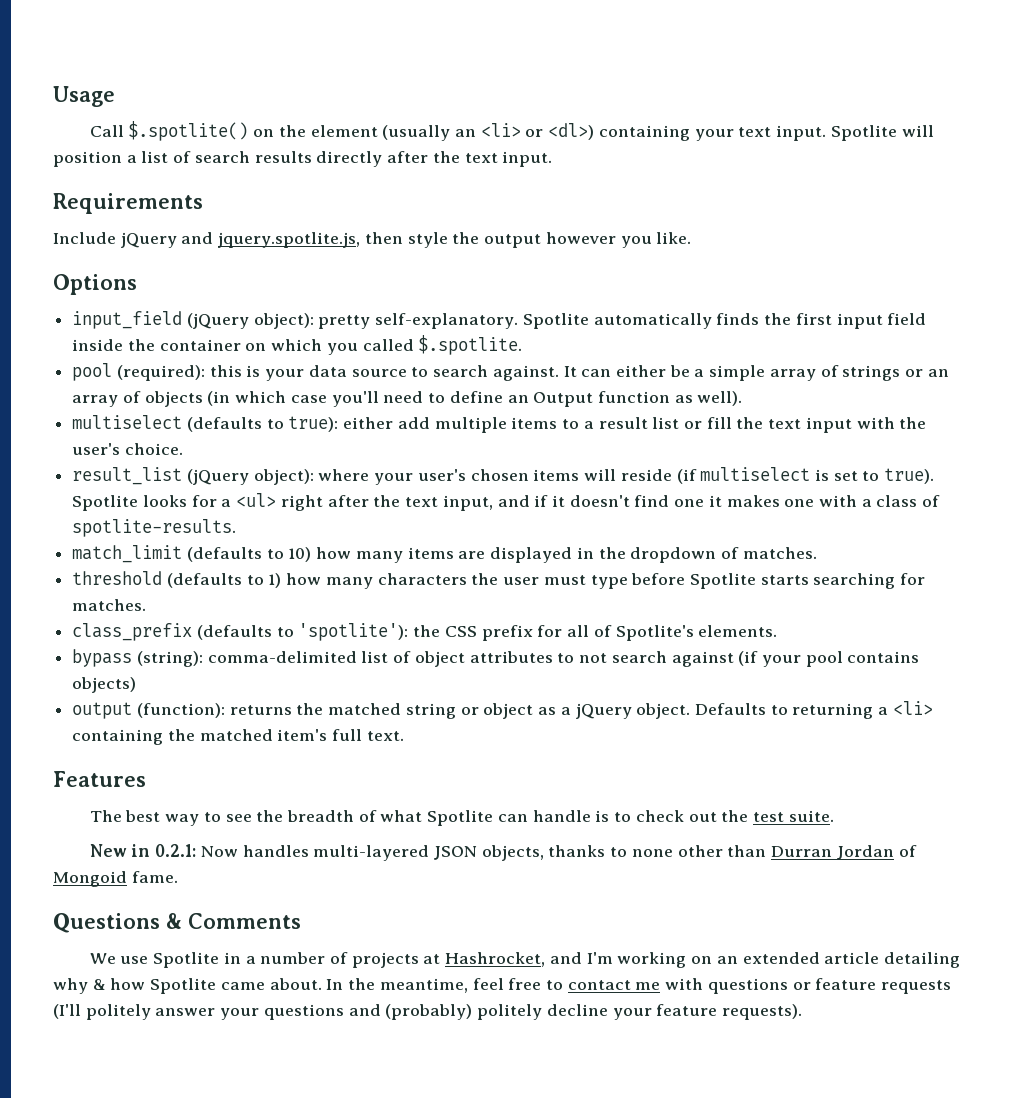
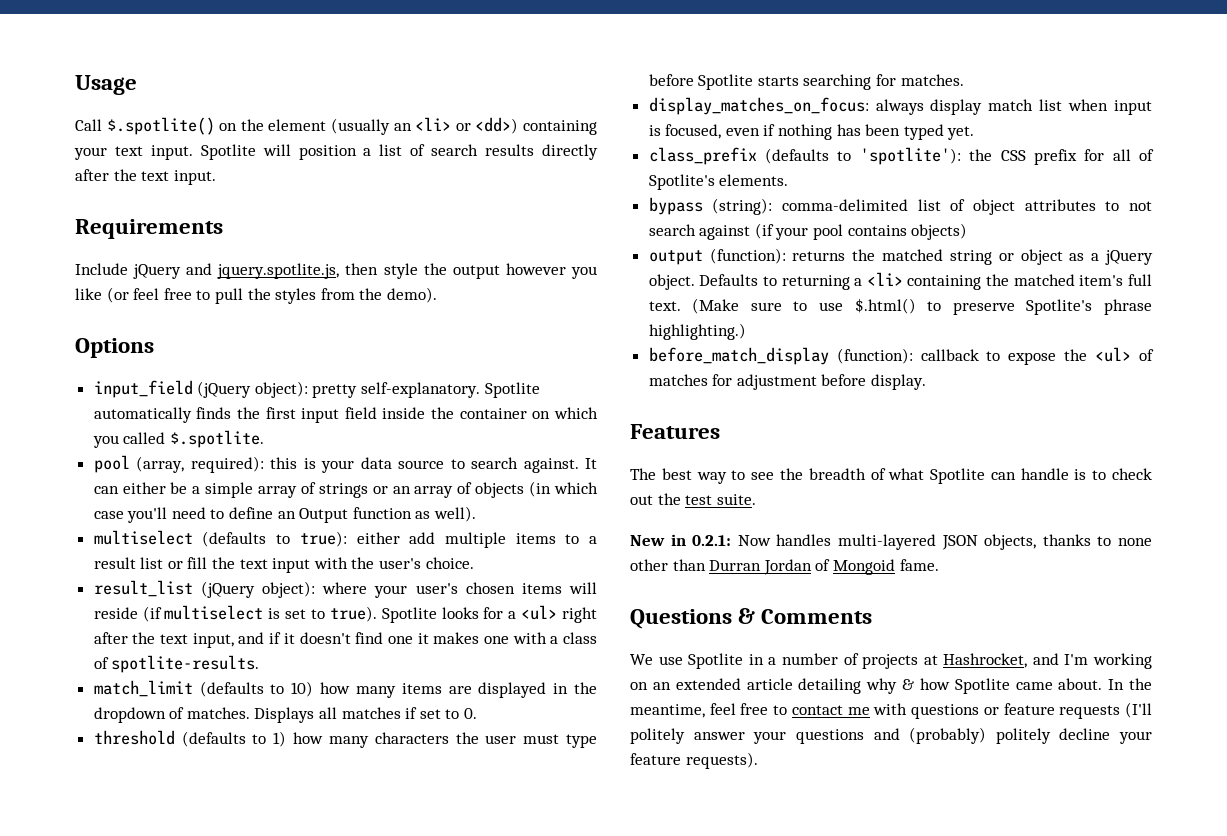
- Call $.spotlite() on the element (usually an <li> or <dl>) containing your text input.
+ Call $.spotlite() on the element (usually an <li> or <dd>) containing your text input.
- Include jQuery and jquery.spotlite.js, then style the output however you like.
+ Include jQuery and jquery.spotlite.js, then style the output however you like (or feel free to pull the styles from the demo).
- pool (required): this is your data source to search against.
+ pool (array, required): this is your data source to search against.
+ Displays all matches if set to 0.
+ display_matches_on_focus: always display match list when input is focused, even if nothing has been typed yet.
+ (Make sure to use $.html() to preserve Spotlite's phrase highlighting.)
+ before_match_display (function): callback to expose the <ul> of matches for adjustment before display.

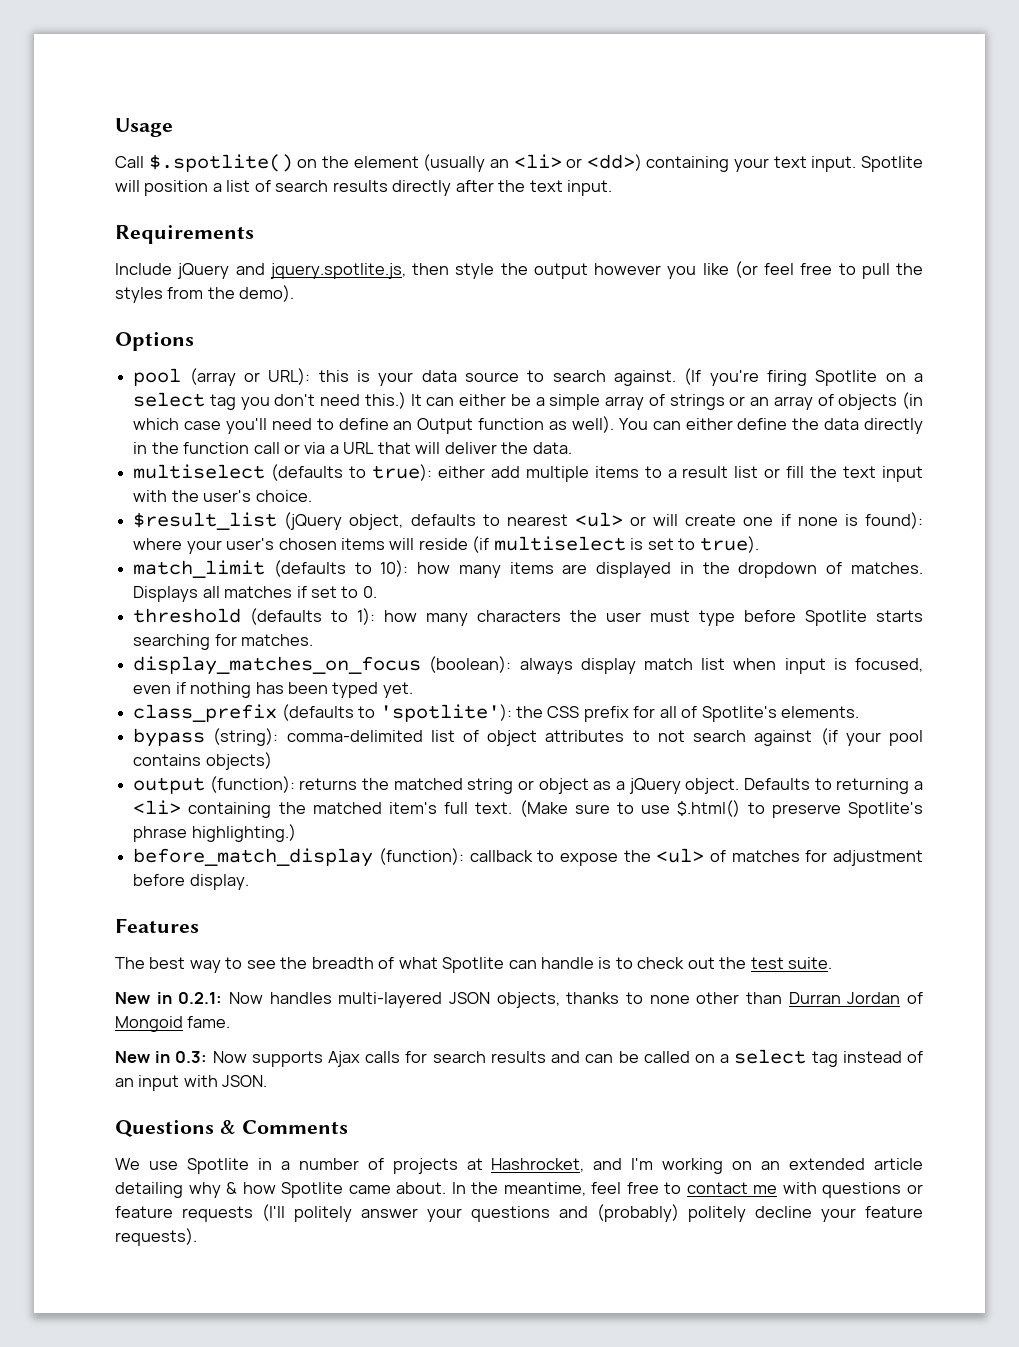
- input_field (jQuery object): pretty self-explanatory. Spotlite automatically finds the first input field inside the container on which you called $.spotlite.
- pool (array, required): this is your data source to search against.
+ pool (array or URL): this is your data source to search against.
+ (If you're firing Spotlite on a select tag you don't need this.)
+ You can either define the data directly in the function call or via a URL that will deliver the data.
- result_list (jQuery object): where your user's chosen items will reside (if multiselect is set to true). Spotlite looks for a <ul> right after the text input, and if it doesn't find one it makes one with a class of spotlite-results.
+ $result_list (jQuery object, defaults to nearest <ul> or will create one if none is found): where your user's chosen items will reside (if multiselect is set to true).
- match_limit (defaults to 10) how many items are displayed in the dropdown of matches.
+ match_limit (defaults to 10): how many items are displayed in the dropdown of matches.
- threshold (defaults to 1) how many characters the user must type before Spotlite starts searching for matches.
+ threshold (defaults to 1): how many characters the user must type before Spotlite starts searching for matches.
- display_matches_on_focus: always display match list when input is focused, even if nothing has been typed yet.
+ display_matches_on_focus (boolean): always display match list when input is focused, even if nothing has been typed yet.
+ New in 0.3: Now supports Ajax calls for search results and can be called on a select tag instead of an input with JSON.

